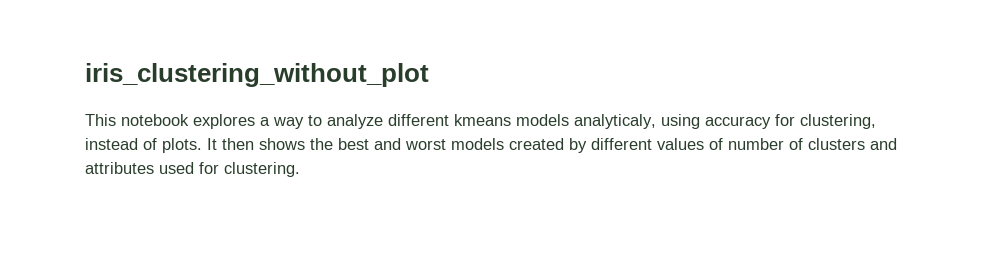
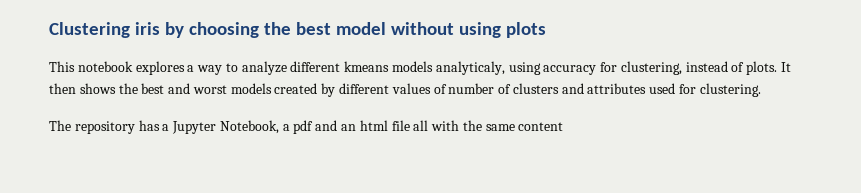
- iris_clustering_without_plot
+ Clustering iris by choosing the best model without using plots
+ The repository has a Jupyter Notebook, a pdf and an html file all with the same content

